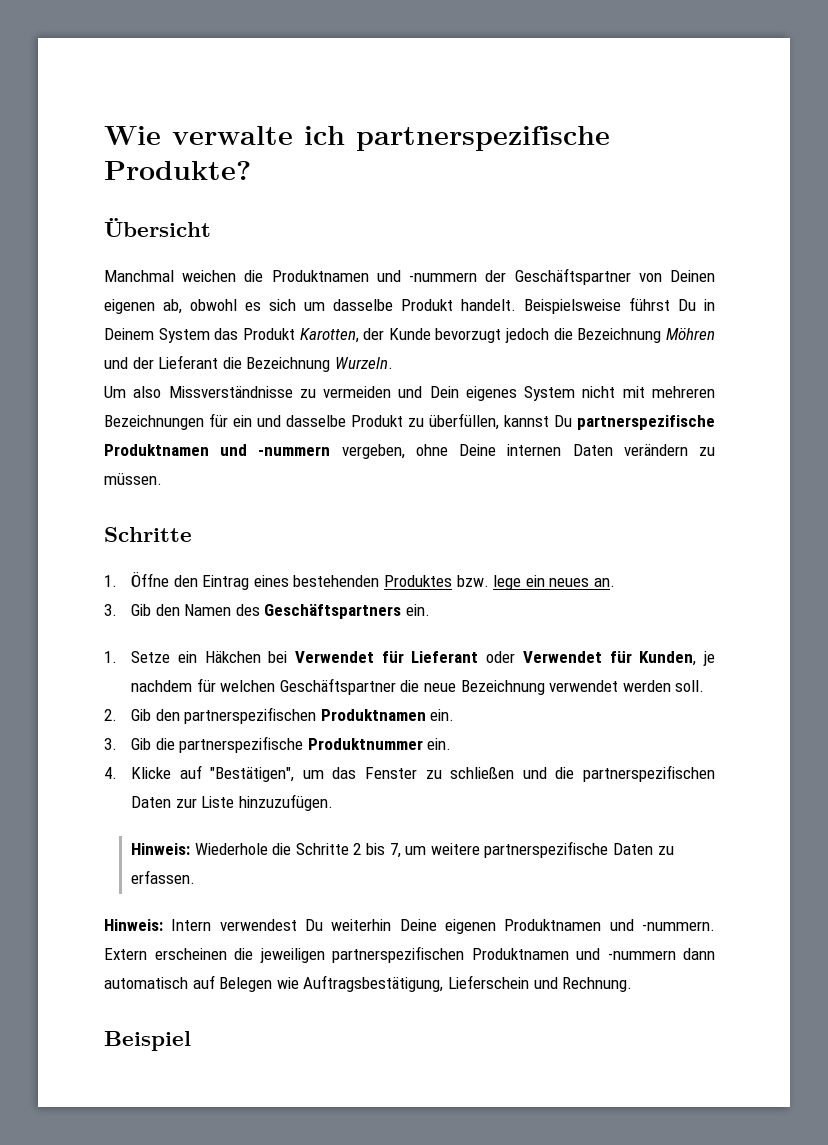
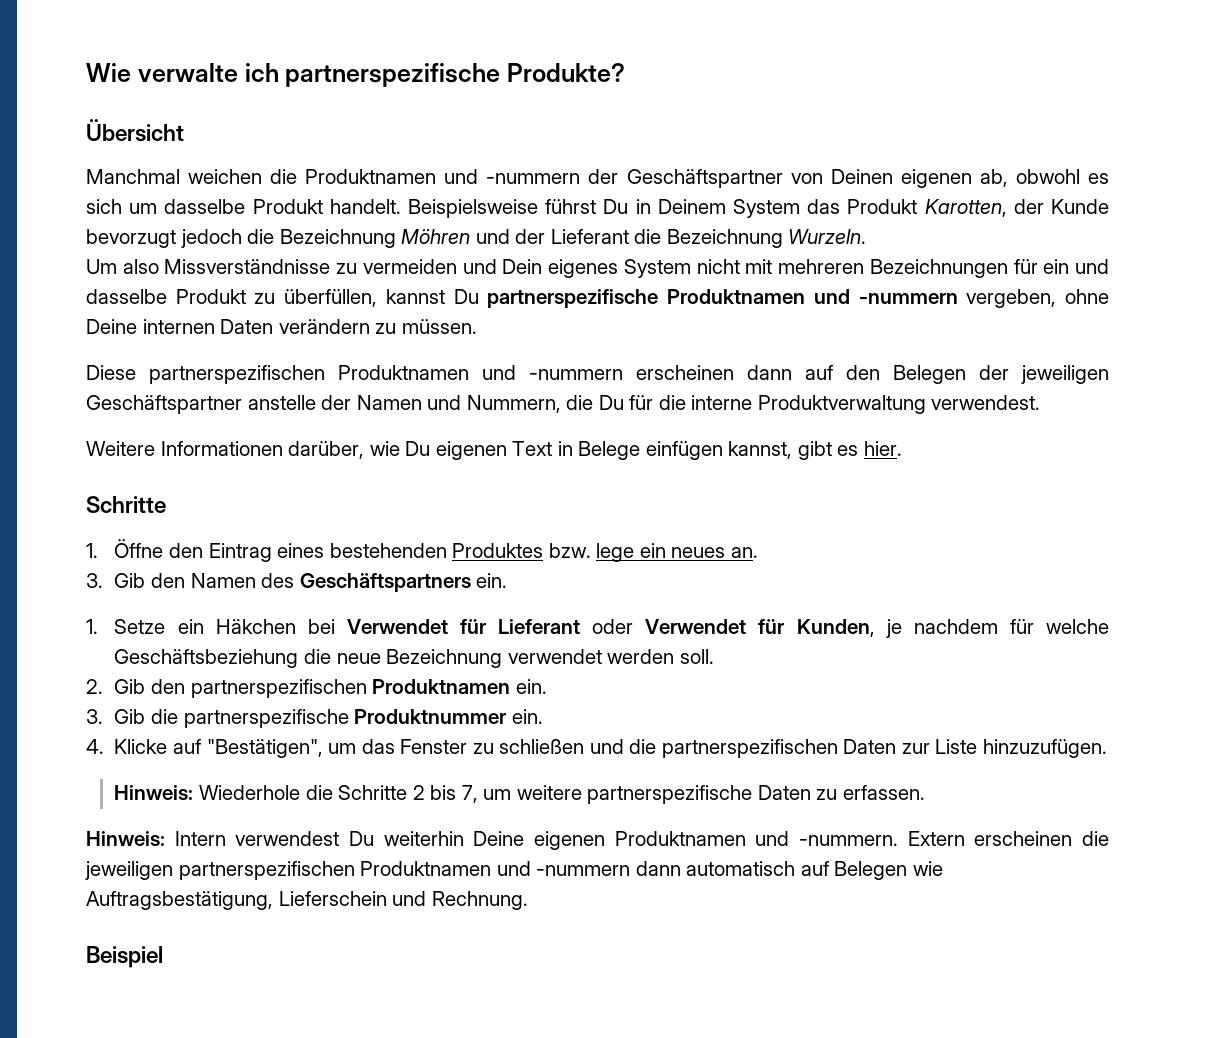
+ Diese partnerspezifischen Produktnamen und -nummern erscheinen dann auf den Belegen der jeweiligen Geschäftspartner anstelle der Namen und Nummern, die Du für die interne Produktverwaltung verwendest.
+ Weitere Informationen darüber, wie Du eigenen Text in Belege einfügen kannst, gibt es hier.
- 1. Setze ein Häkchen bei Verwendet für Lieferant oder Verwendet für Kunden, je nachdem für welchen Geschäftspartner die neue Bezeichnung verwendet werden soll.
+ 1. Setze ein Häkchen bei Verwendet für Lieferant oder Verwendet für Kunden, je nachdem für welche Geschäftsbeziehung die neue Bezeichnung verwendet werden soll.

